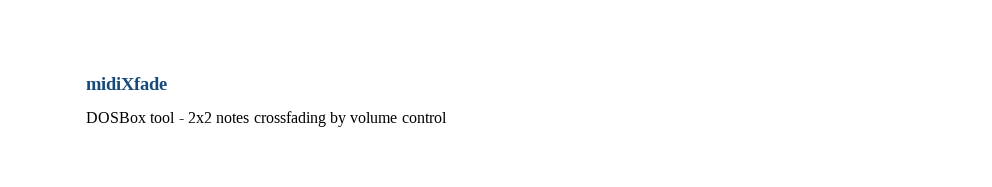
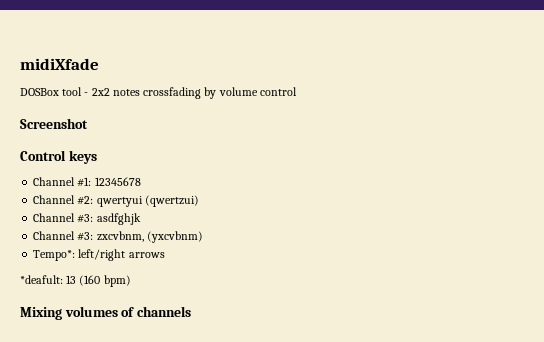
+ Screenshot
+ Control keys
+ Channel #1: 12345678
+ Channel #2: qwertyui (qwertzui)
+ Channel #3: asdfghjk
+ Channel #3: zxcvbnm, (yxcvbnm)
+ Tempo*: left/right arrows
+ *deafult: 13 (160 bpm)
+ Mixing volumes of channels

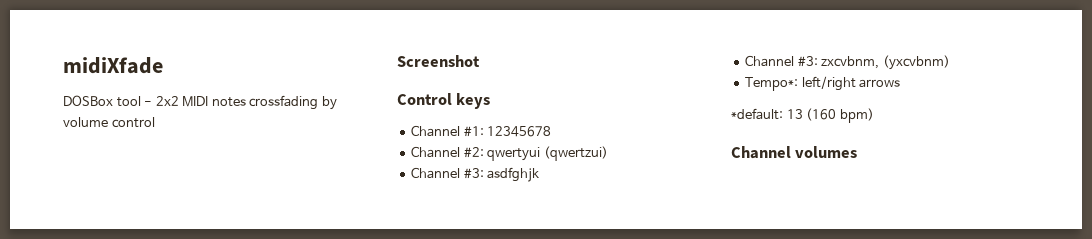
- DOSBox tool - 2x2 notes crossfading by volume control
+ DOSBox tool - 2x2 MIDI notes crossfading by volume control
- *deafult: 13 (160 bpm)
+ *default: 13 (160 bpm)
- Mixing volumes of channels
+ Channel volumes

